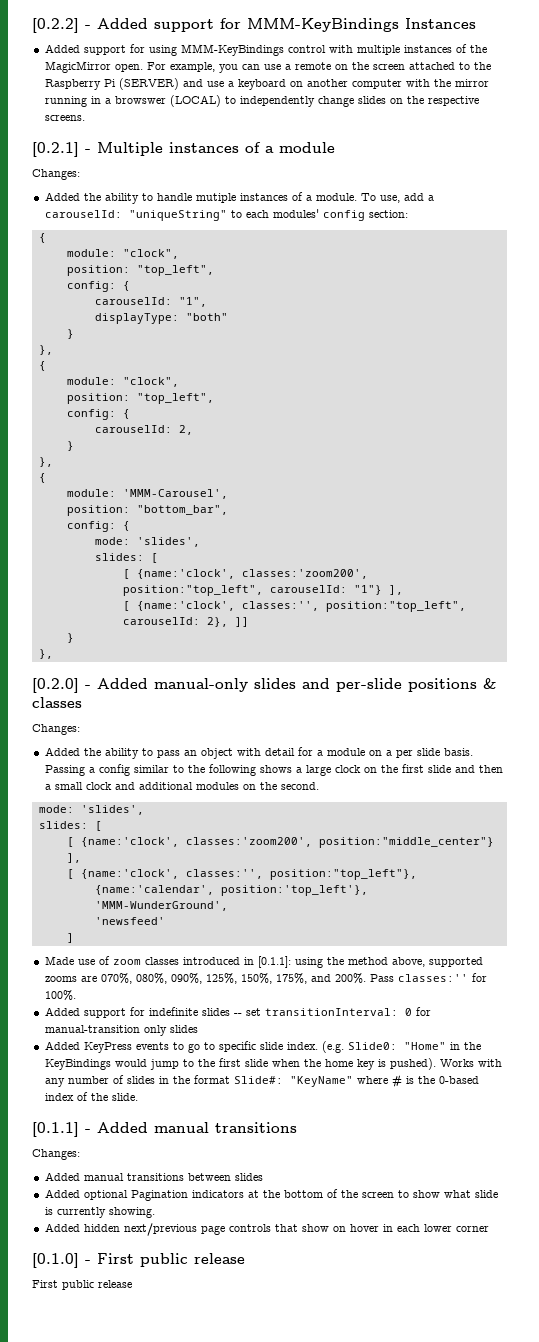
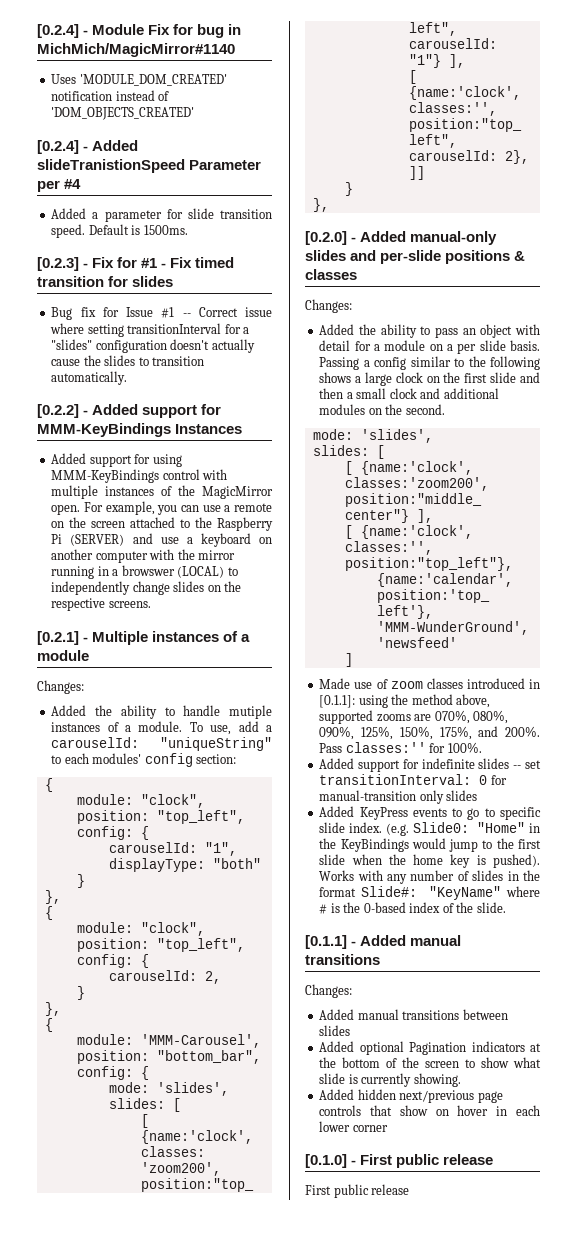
+ [0.2.4] - Module Fix for bug in MichMich/MagicMirror#1140
+ Uses 'MODULE_DOM_CREATED' notification instead of 'DOM_OBJECTS_CREATED'
+ [0.2.4] - Added slideTranistionSpeed Parameter per #4
+ Added a parameter for slide transition speed. Default is 1500ms.
+ [0.2.3] - Fix for #1 - Fix timed transition for slides
+ Bug fix for Issue #1 -- Correct issue where setting transitionInterval for a "slides" configuration doesn't actually cause the slides to transition automatically.

